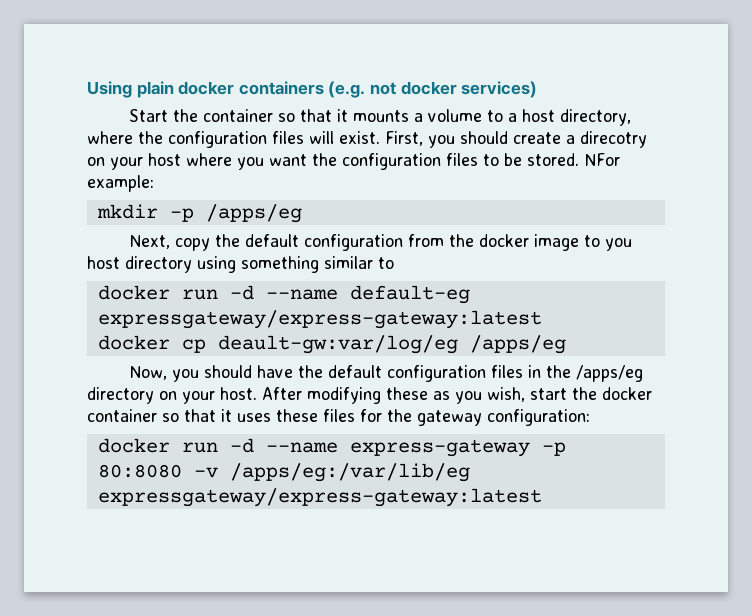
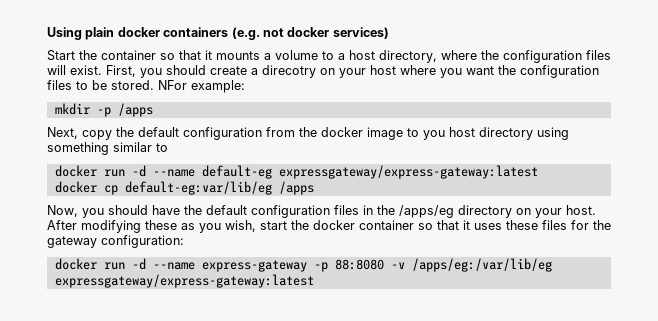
- mkdir -p /apps/eg
+ mkdir -p /apps
- docker cp deault-gw:var/log/eg /apps/eg
+ docker cp default-eg:var/lib/eg /apps
- docker run -d --name express-gateway -p 80:8080 -v /apps/eg:/var/lib/eg expressgateway/express-gateway:latest
+ docker run -d --name express-gateway -p 88:8080 -v /apps/eg:/var/lib/eg expressgateway/express-gateway:latest

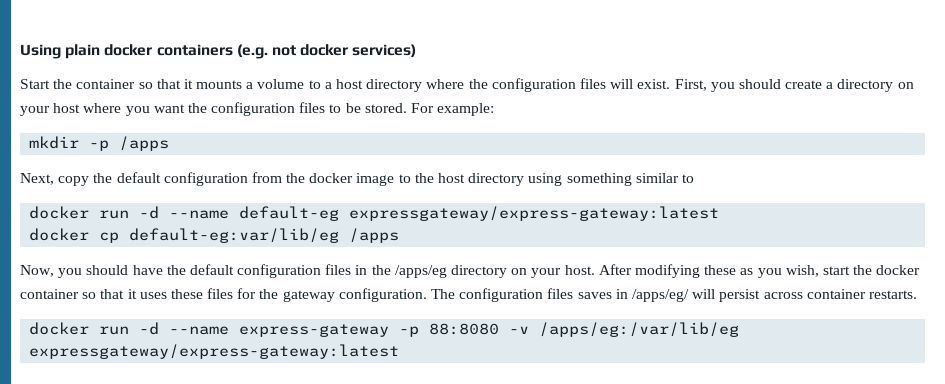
- Start the container so that it mounts a volume to a host directory, where the configuration files will exist.
+ Start the container so that it mounts a volume to a host directory where the configuration files will exist.
- First, you should create a direcotry on your host where you want the configuration files to be stored.
+ First, you should create a directory on your host where you want the configuration files to be stored.
- NFor example:
+ For example:
- Next, copy the default configuration from the docker image to you host directory using something similar to
+ Next, copy the default configuration from the docker image to the host directory using something similar to
- After modifying these as you wish, start the docker container so that it uses these files for the gateway configuration:
+ After modifying these as you wish, start the docker container so that it uses these files for the gateway configuration. The configuration files saves in /apps/eg/ will persist across container restarts.

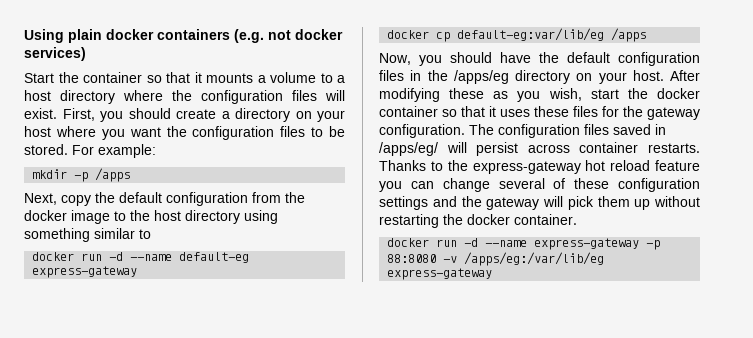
- docker run -d --name default-eg expressgateway/express-gateway:latest
+ docker run -d --name default-eg express-gateway
- The configuration files saves in /apps/eg/ will persist across container restarts.
+ The configuration files saved in /apps/eg/ will persist across container restarts. Thanks to the express-gateway hot reload feature you can change several of these configuration settings and the gateway will pick them up without restarting the docker container.
- docker run -d --name express-gateway -p 88:8080 -v /apps/eg:/var/lib/eg expressgateway/express-gateway:latest
+ docker run -d --name express-gateway -p 88:8080 -v /apps/eg:/var/lib/eg express-gateway

